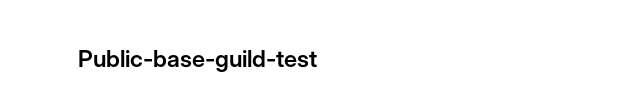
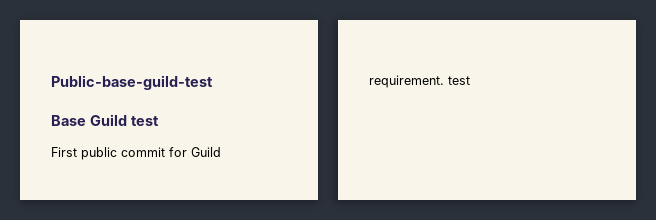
+ Base Guild test
+ First public commit for Guild requirement. test

